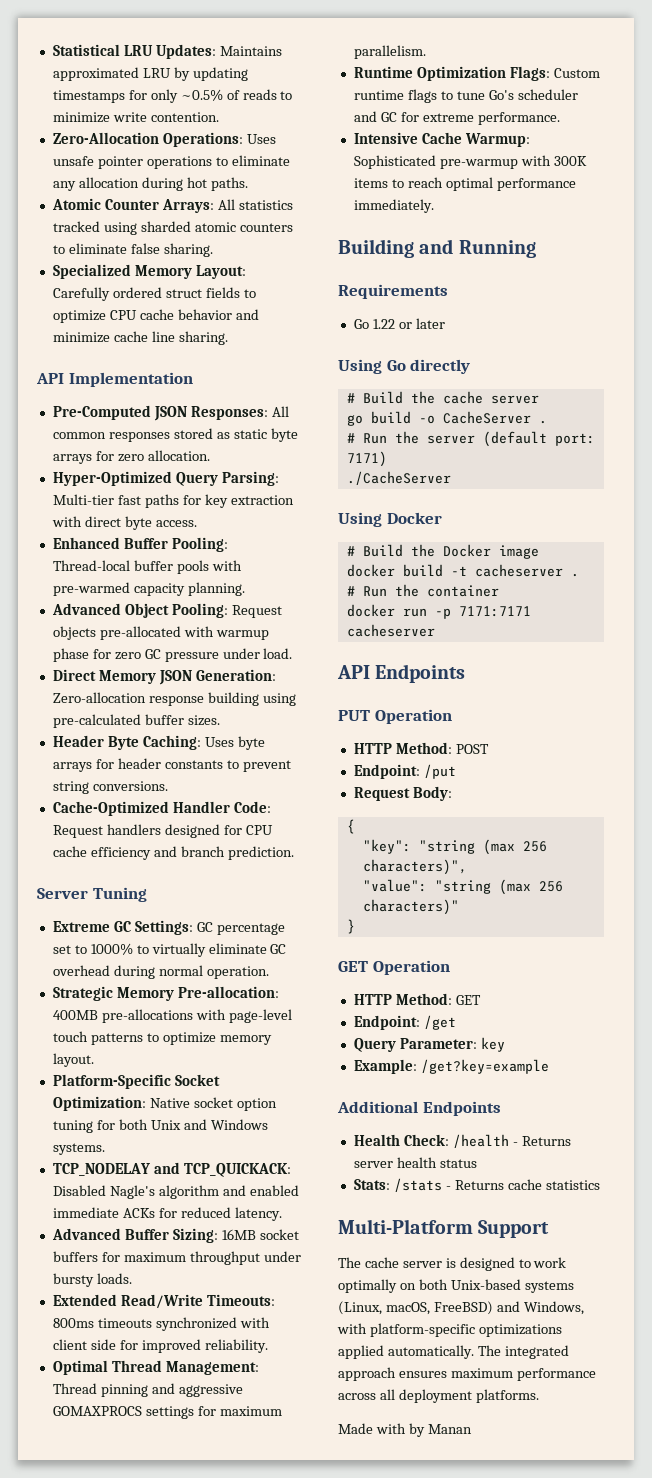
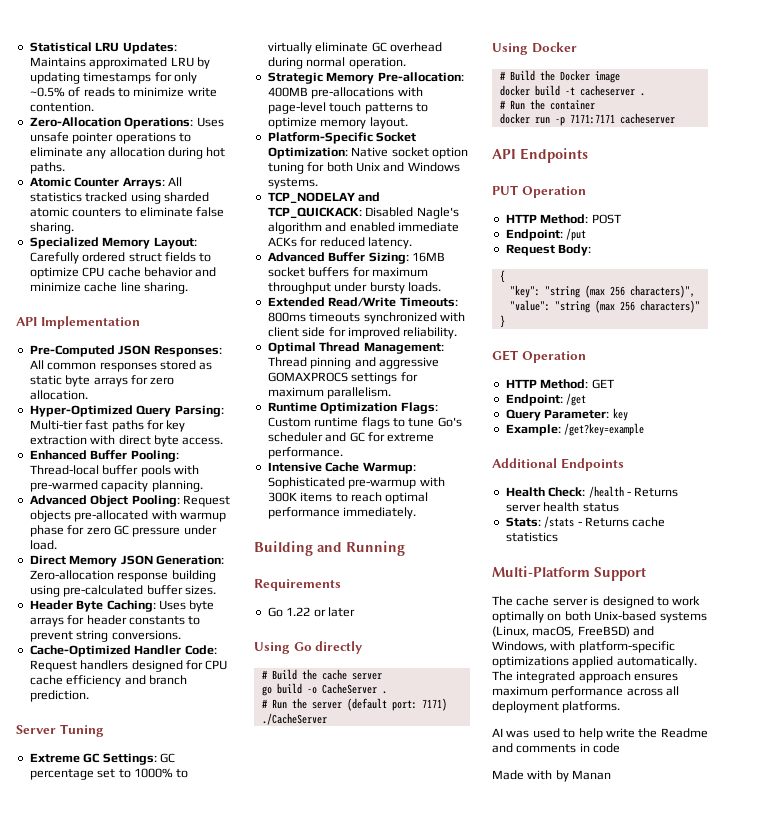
+ AI was used to help write the Readme and comments in code

